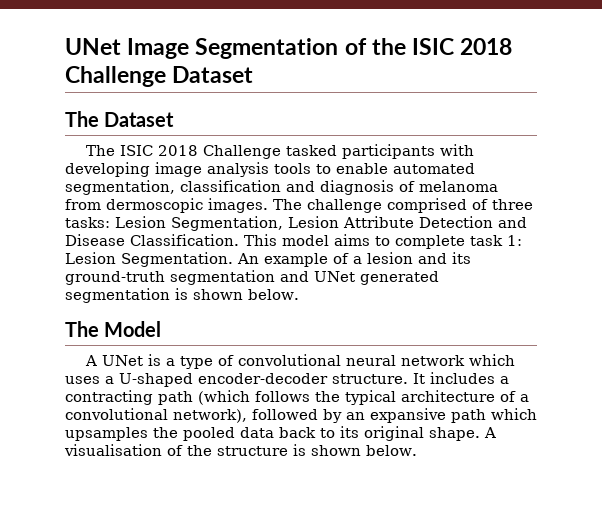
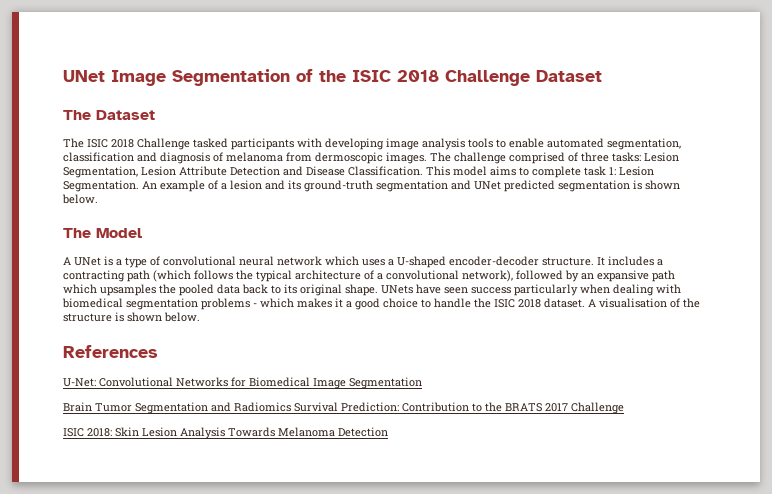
- An example of a lesion and its ground-truth segmentation and UNet generated segmentation is shown below.
+ An example of a lesion and its ground-truth segmentation and UNet predicted segmentation is shown below.
+ UNets have seen success particularly when dealing with biomedical segmentation problems - which makes it a good choice to handle the ISIC 2018 dataset.
+ References
+ U-Net: Convolutional Networks for Biomedical Image Segmentation
+ Brain Tumor Segmentation and Radiomics Survival Prediction: Contribution to the BRATS 2017 Challenge
+ ISIC 2018: Skin Lesion Analysis Towards Melanoma Detection

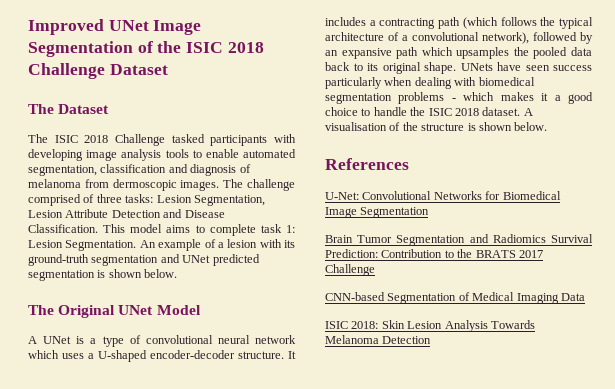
- UNet Image Segmentation of the ISIC 2018 Challenge Dataset
+ Improved UNet Image Segmentation of the ISIC 2018 Challenge Dataset
- An example of a lesion and its ground-truth segmentation and UNet predicted segmentation is shown below.
+ An example of a lesion with its ground-truth segmentation and UNet predicted segmentation is shown below.
- The Model
+ The Original UNet Model
+ CNN-based Segmentation of Medical Imaging Data

